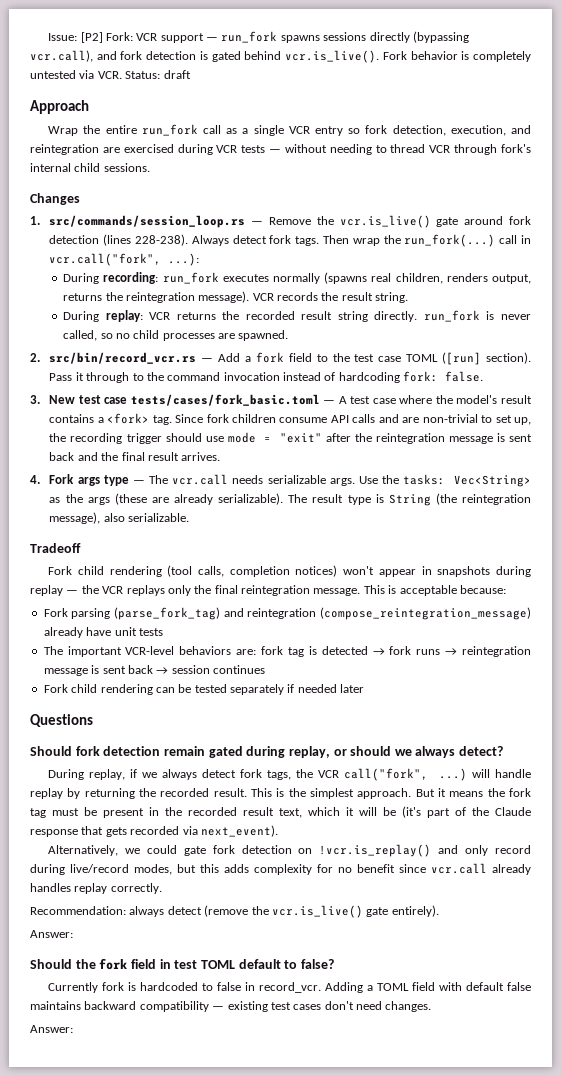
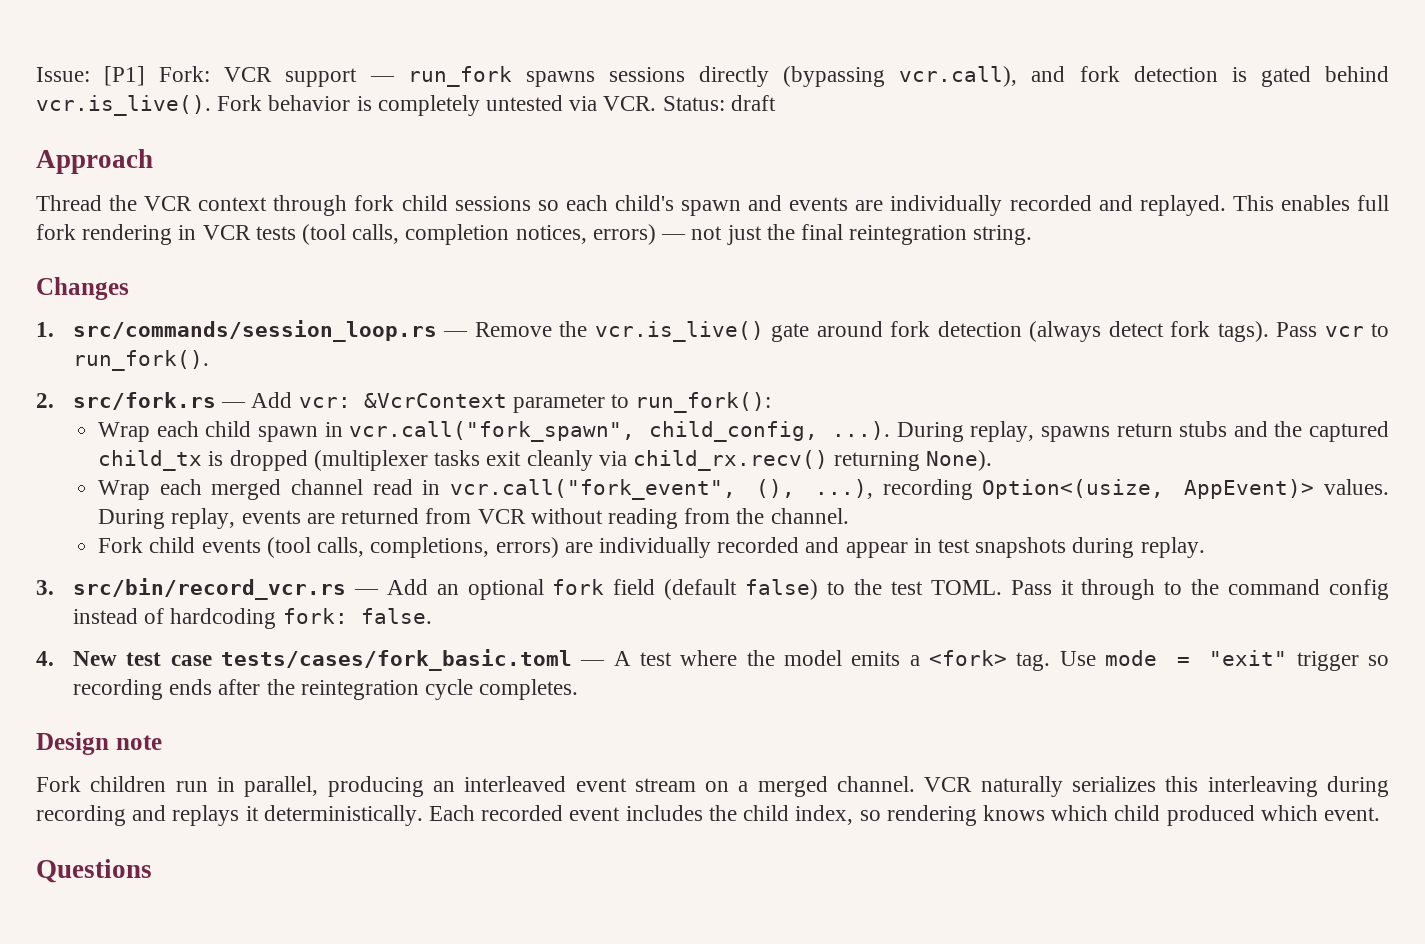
- Issue: [P2] Fork: VCR support — run_fork spawns sessions directly (bypassing vcr.call), and fork detection is gated behind vcr.is_live(). Fork behavior is completely untested via VCR. Status: draft
+ Issue: [P1] Fork: VCR support — run_fork spawns sessions directly (bypassing vcr.call), and fork detection is gated behind vcr.is_live(). Fork behavior is completely untested via VCR. Status: draft
- Wrap the entire run_fork call as a single VCR entry so fork detection, execution, and reintegration are exercised during VCR tests — without needing to thread VCR through fork's internal child sessions.
+ Thread the VCR context through fork child sessions so each child's spawn and events are individually recorded and replayed. This enables full fork rendering in VCR tests (tool calls, completion notices, errors) — not just the final reintegration string.
- 1. src/commands/session_loop.rs — Remove the vcr.is_live() gate around fork detection (lines 228-238). Always detect fork tags. Then wrap the run_fork(...) call in vcr.call("fork", ...):
- During recording: run_fork executes normally (spawns real children, renders output, returns the reintegration message). VCR records the result string.
- During replay: VCR returns the recorded result string directly. run_fork is never called, so no child processes are spawned.
- 2. src/bin/record_vcr.rs — Add a fork field to the test case TOML ([run] section).
+ 1. src/commands/session_loop.rs — Remove the vcr.is_live() gate around fork detection (always detect fork tags). Pass vcr to run_fork().
+ 2. src/fork.rs — Add vcr: &VcrContext parameter to run_fork():
+ Wrap each child spawn in vcr.call("fork_spawn", child_config, ...). During replay, spawns return stubs and the captured child_tx is dropped (multiplexer tasks exit cleanly via child_rx.recv() returning None).
+ Wrap each merged channel read in vcr.call("fork_event", (), ...), recording Option<(usize, AppEvent)> values. During replay, events are returned from VCR without reading from the channel.
+ Fork child events (tool calls, completions, errors) are individually recorded and appear in test snapshots during replay.
+ 3. src/bin/record_vcr.rs — Add an optional fork field (default false) to the test TOML.
- Pass it through to the command invocation instead of hardcoding fork: false.
+ Pass it through to the command config instead of hardcoding fork: false.
- 3. New test case tests/cases/fork_basic.toml — A test case where the model's result contains a <fork> tag. Since fork children consume API calls and are non-trivial to set up, the recording trigger should use mode = "exit" after the reintegration message is sent back and the final result arrives.
- 4. Fork args type — The vcr.call needs serializable args. Use the tasks: Vec<String> as the args (these are already serializable). The result type is String (the reintegration message), also serializable.
- Tradeoff
- Fork child rendering (tool calls, completion notices) won't appear in snapshots during replay — the VCR replays only the final reintegration message. This is acceptable because:
- Fork parsing (parse_fork_tag) and reintegration (compose_reintegration_message) already have unit tests
- The important VCR-level behaviors are: fork tag is detected → fork runs → reintegration message is sent back → session continues
- Fork child rendering can be tested separately if needed later
+ 4. New test case tests/cases/fork_basic.toml — A test where the model emits a <fork> tag. Use mode = "exit" trigger so recording ends after the reintegration cycle completes.
+ Design note
+ Fork children run in parallel, producing an interleaved event stream on a merged channel. VCR naturally serializes this interleaving during recording and replays it deterministically. Each recorded event includes the child index, so rendering knows which child produced which event.
  Questions
- Should fork detection remain gated during replay, or should we always detect?
- During replay, if we always detect fork tags, the VCR call("fork", ...) will handle replay by returning the recorded result. This is the simplest approach. But it means the fork tag must be present in the recorded result text, which it will be (it's part of the Claude response that gets recorded via next_event).
- Alternatively, we could gate fork detection on !vcr.is_replay() and only record during live/record modes, but this adds complexity for no benefit since vcr.call already handles replay correctly.
- Recommendation: always detect (remove the vcr.is_live() gate entirely).
- Answer:
- Should the fork field in test TOML default to false?
- Currently fork is hardcoded to false in record_vcr. Adding a TOML field with default false maintains backward compatibility — existing test cases don't need changes.
- Answer:

